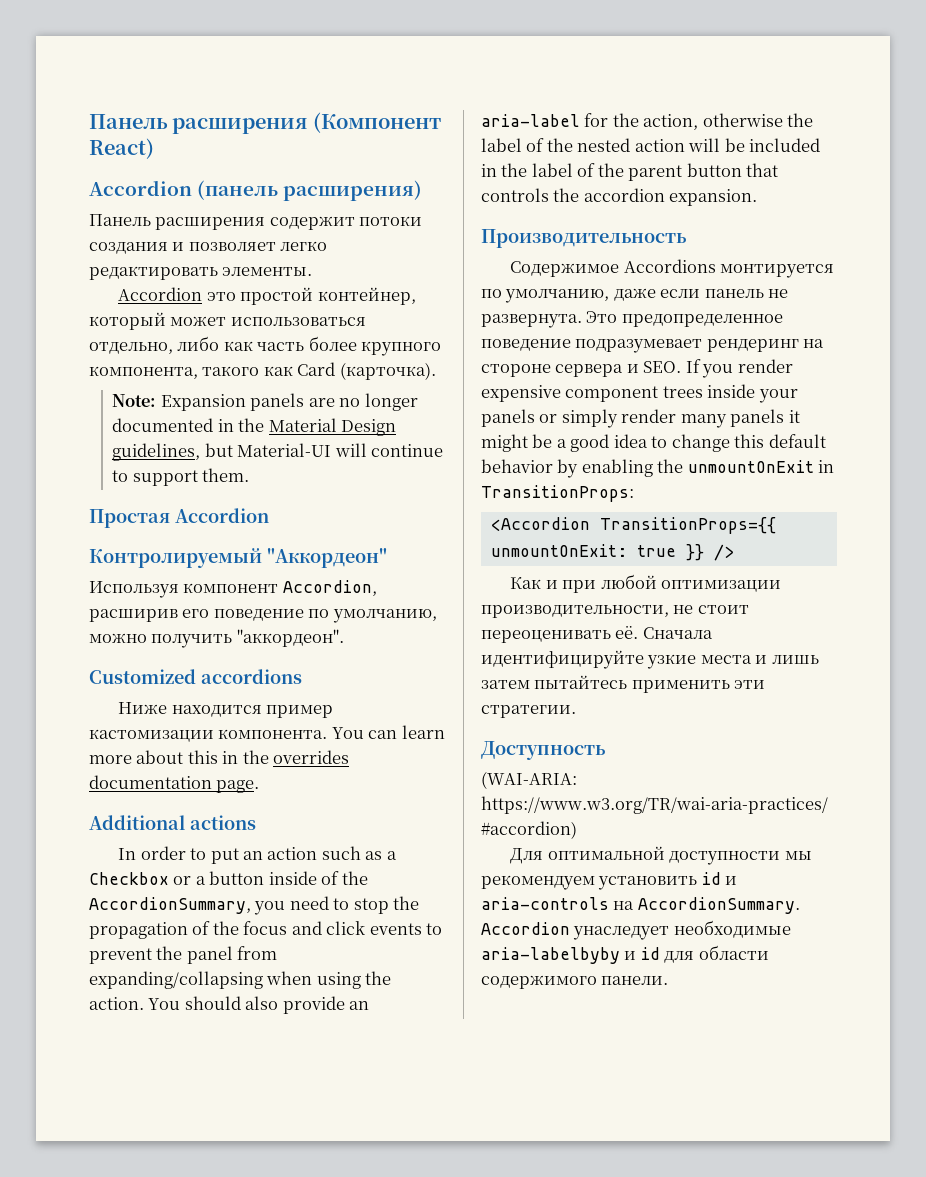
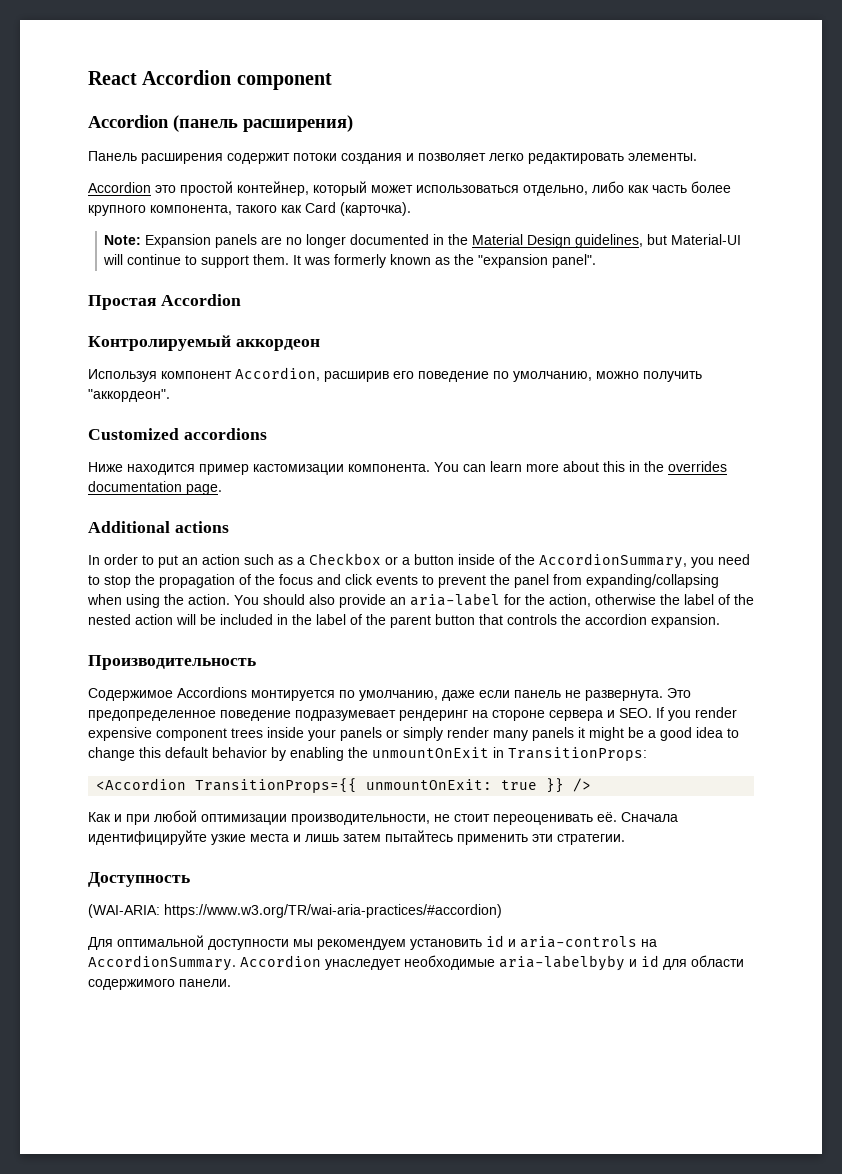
- Панель расширения (Компонент React)
+ React Accordion component
+ It was formerly known as the "expansion panel".
- Контролируемый "Аккордеон"
+ Контролируемый аккордеон

